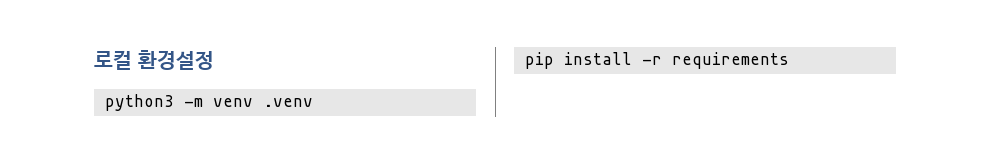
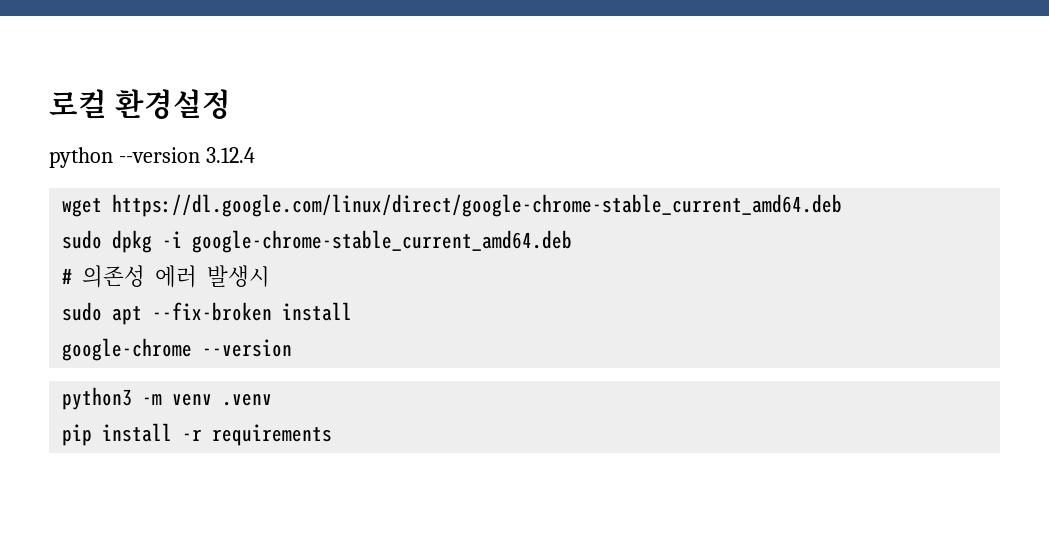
+ python --version 3.12.4
+ wget https://dl.google.com/linux/direct/google-chrome-stable_current_amd64.deb
+ sudo dpkg -i google-chrome-stable_current_amd64.deb
+ # 의존성 에러 발생시
+ sudo apt --fix-broken install
+ google-chrome --version

